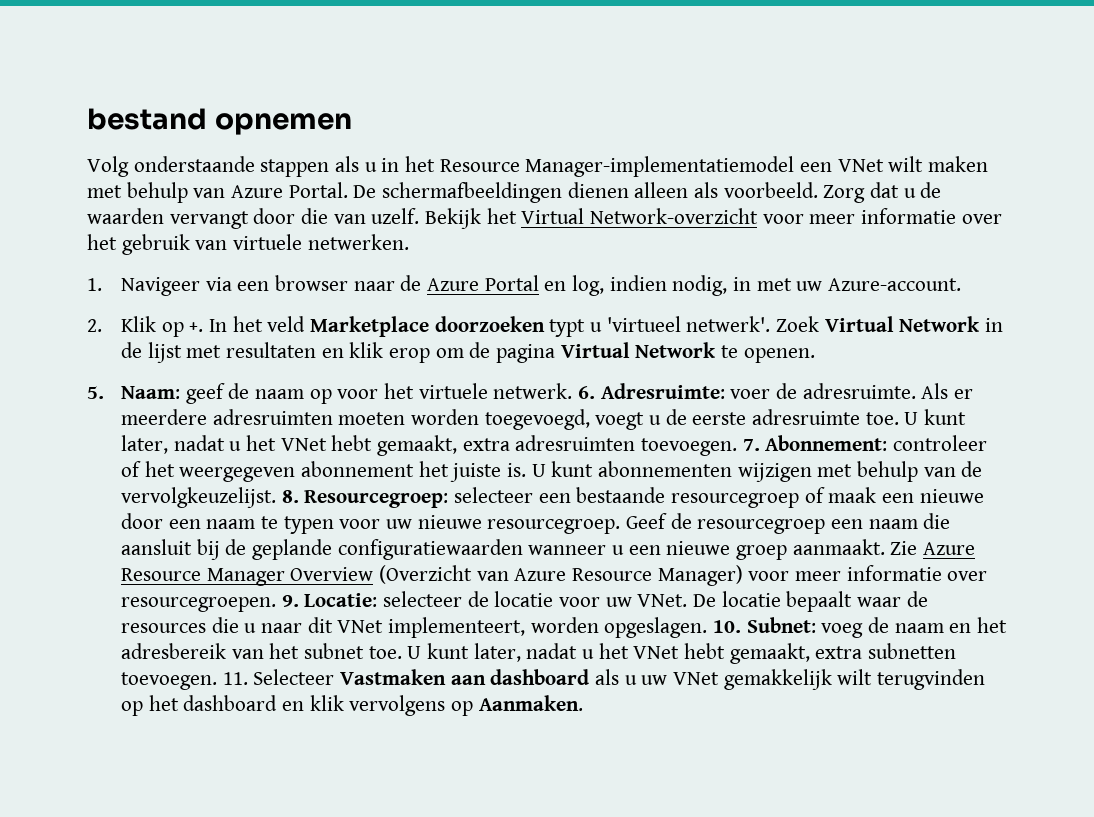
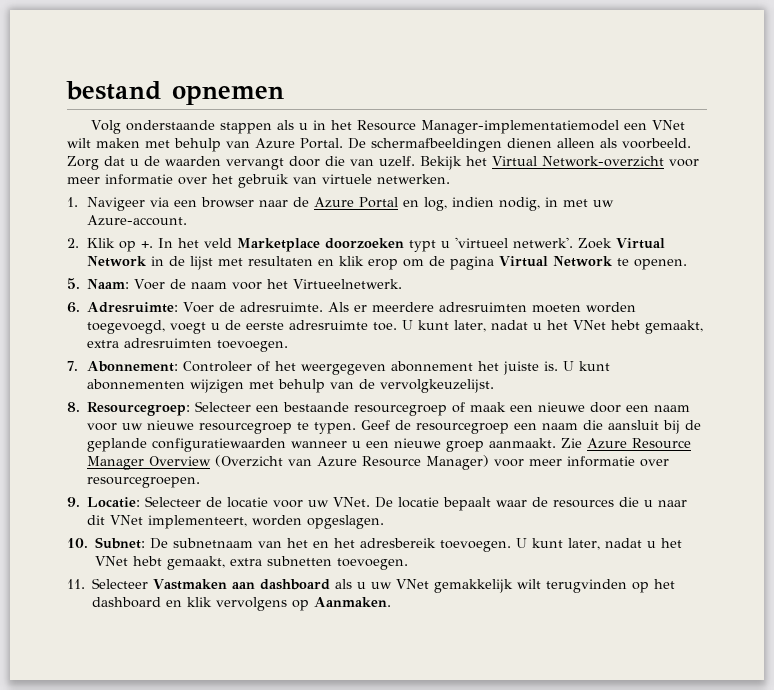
- 5. Naam: geef de naam op voor het virtuele netwerk. 6. Adresruimte: voer de adresruimte.
+ 5. Naam: Voer de naam voor het Virtueelnetwerk.
+ 6. Adresruimte: Voer de adresruimte.
- U kunt later, nadat u het VNet hebt gemaakt, extra adresruimten toevoegen. 7. Abonnement: controleer of het weergegeven abonnement het juiste is.
+ U kunt later, nadat u het VNet hebt gemaakt, extra adresruimten toevoegen.
+ 7. Abonnement: Controleer of het weergegeven abonnement het juiste is.
- U kunt abonnementen wijzigen met behulp van de vervolgkeuzelijst. 8. Resourcegroep: selecteer een bestaande resourcegroep of maak een nieuwe door een naam te typen voor uw nieuwe resourcegroep.
+ U kunt abonnementen wijzigen met behulp van de vervolgkeuzelijst.
+ 8. Resourcegroep: Selecteer een bestaande resourcegroep of maak een nieuwe door een naam voor uw nieuwe resourcegroep te typen.
- Zie Azure Resource Manager Overview (Overzicht van Azure Resource Manager) voor meer informatie over resourcegroepen. 9. Locatie: selecteer de locatie voor uw VNet.
+ Zie Azure Resource Manager Overview (Overzicht van Azure Resource Manager) voor meer informatie over resourcegroepen.
+ 9. Locatie: Selecteer de locatie voor uw VNet.
- De locatie bepaalt waar de resources die u naar dit VNet implementeert, worden opgeslagen. 10. Subnet: voeg de naam en het adresbereik van het subnet toe.
+ De locatie bepaalt waar de resources die u naar dit VNet implementeert, worden opgeslagen.
+ 10. Subnet: De subnetnaam van het en het adresbereik toevoegen.
- U kunt later, nadat u het VNet hebt gemaakt, extra subnetten toevoegen. 11. Selecteer Vastmaken aan dashboard als u uw VNet gemakkelijk wilt terugvinden op het dashboard en klik vervolgens op Aanmaken.
+ U kunt later, nadat u het VNet hebt gemaakt, extra subnetten toevoegen.
+ 11. Selecteer Vastmaken aan dashboard als u uw VNet gemakkelijk wilt terugvinden op het dashboard en klik vervolgens op Aanmaken.

